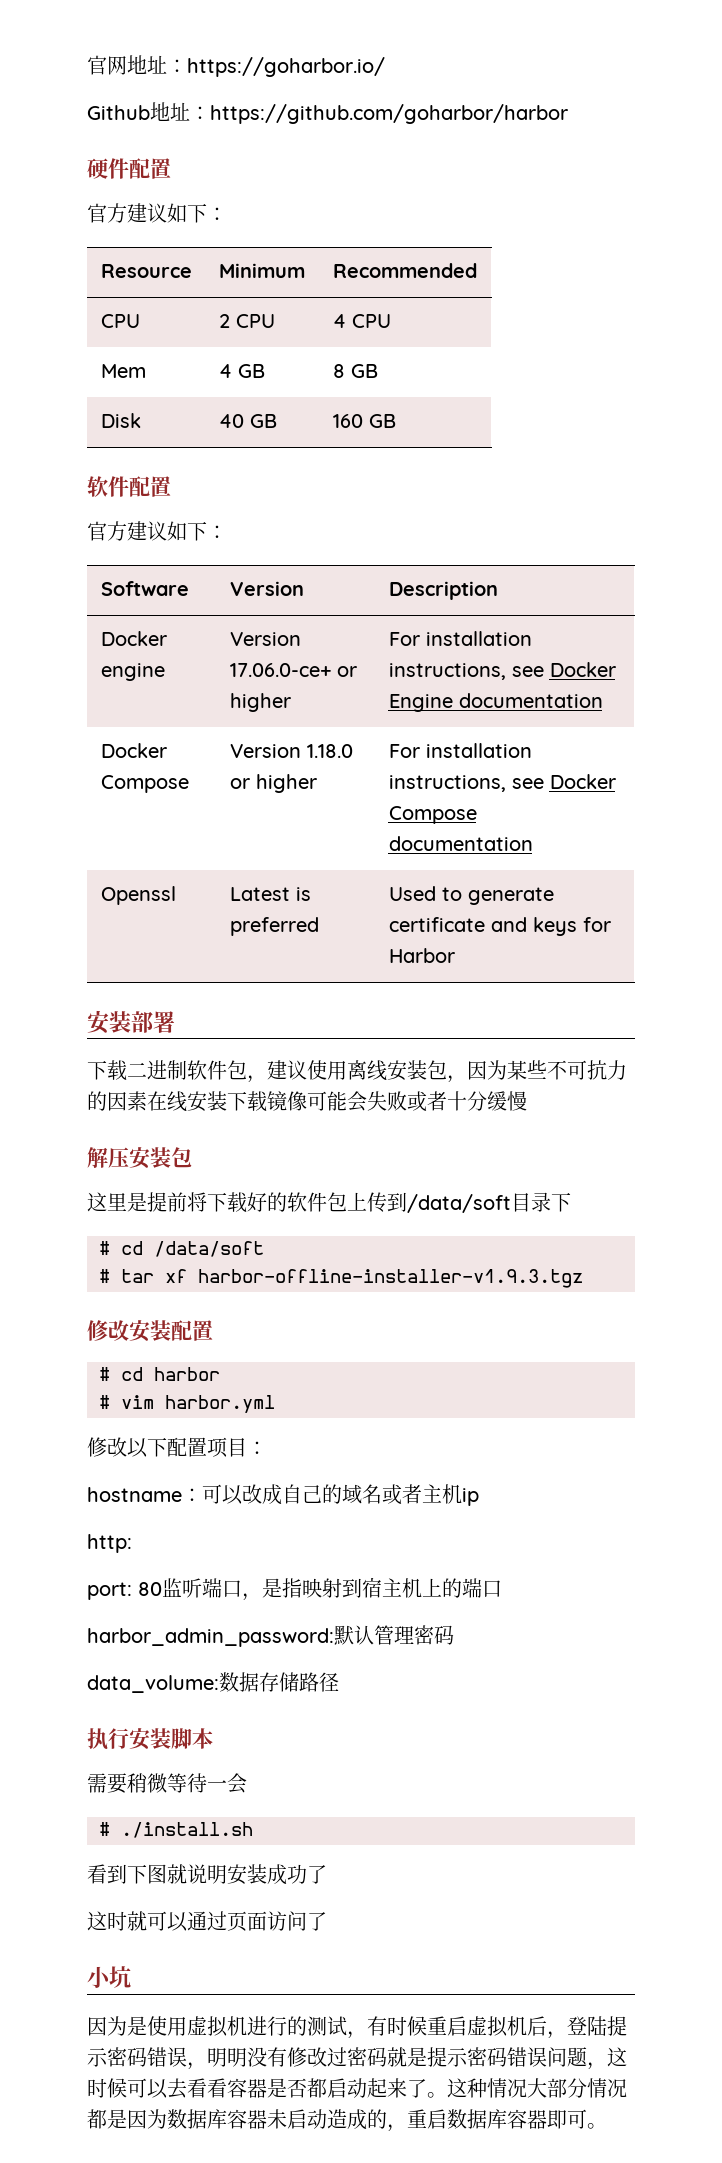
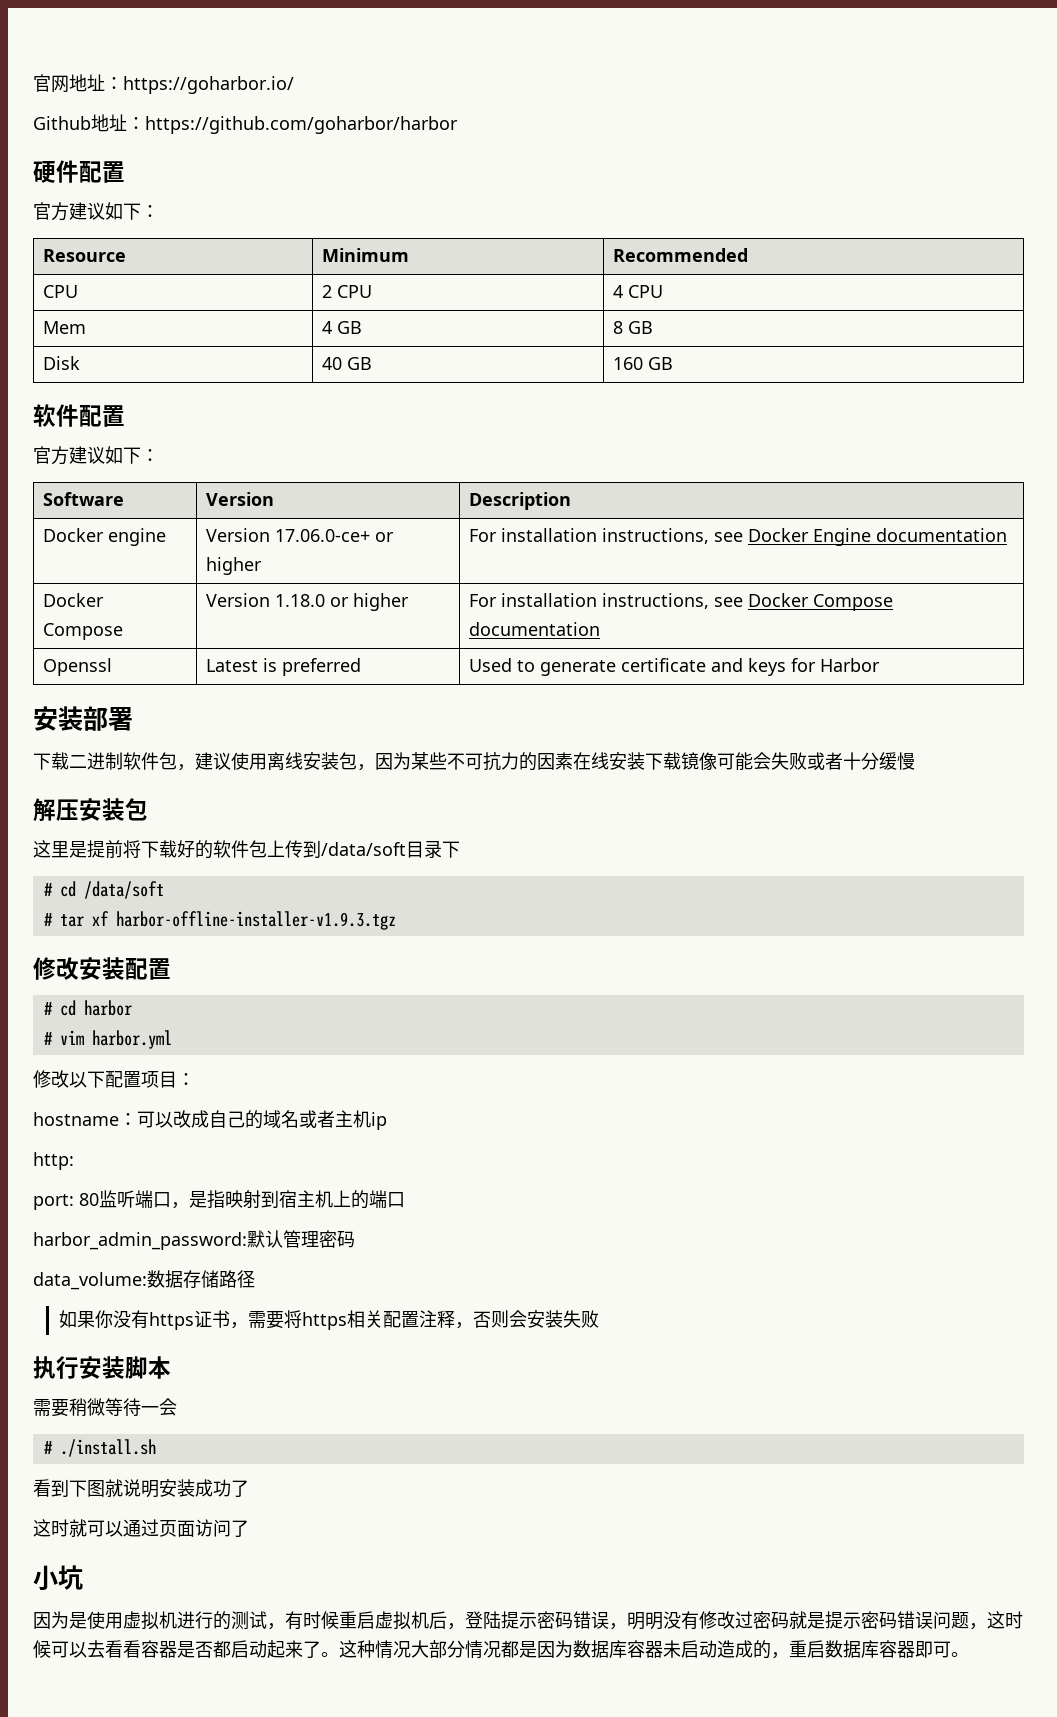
+ 如果你没有https证书，需要将https相关配置注释，否则会安装失败

